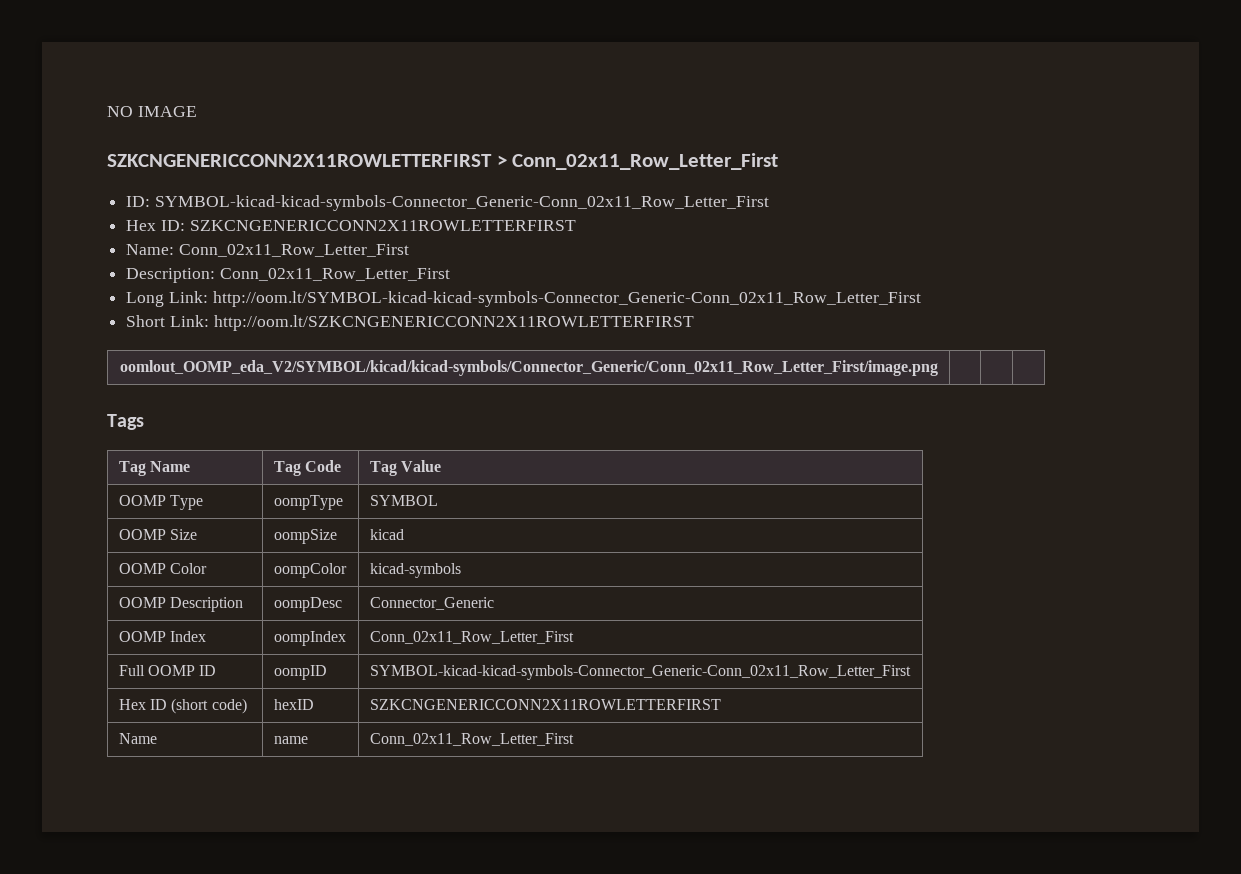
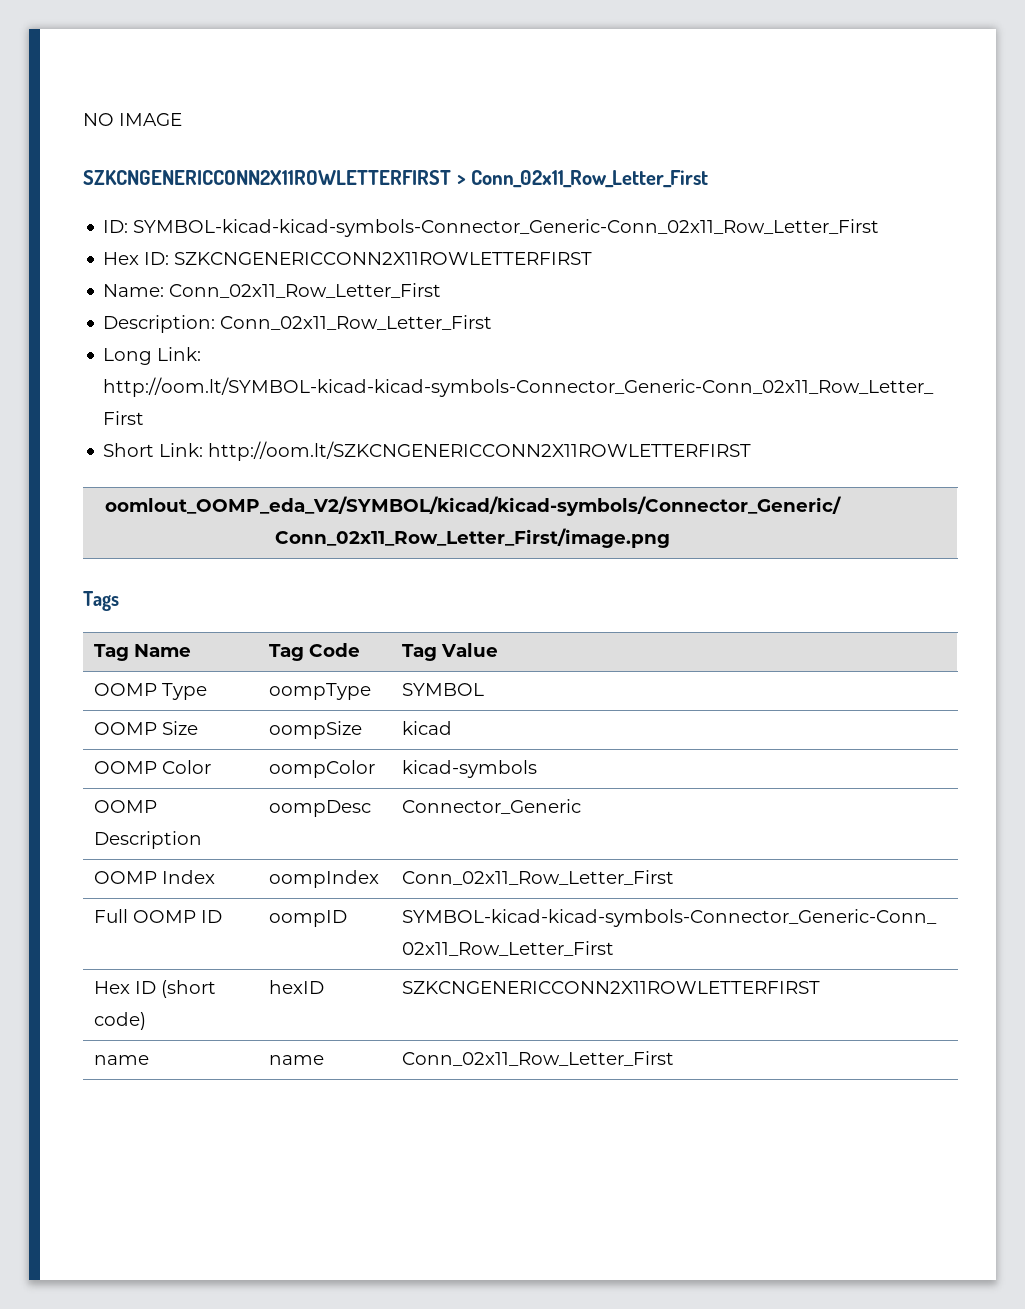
- Name | name | Conn_02x11_Row_Letter_First
+ name | name | Conn_02x11_Row_Letter_First

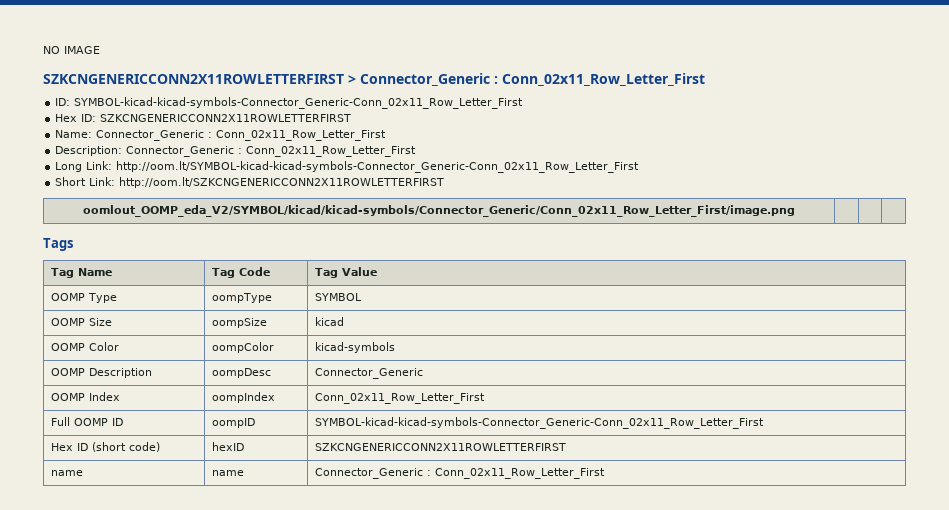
- SZKCNGENERICCONN2X11ROWLETTERFIRST > Conn_02x11_Row_Letter_First
+ SZKCNGENERICCONN2X11ROWLETTERFIRST > Connector_Generic : Conn_02x11_Row_Letter_First
- Name: Conn_02x11_Row_Letter_First
+ Name: Connector_Generic : Conn_02x11_Row_Letter_First
- Description: Conn_02x11_Row_Letter_First
+ Description: Connector_Generic : Conn_02x11_Row_Letter_First
- name | name | Conn_02x11_Row_Letter_First
+ name | name | Connector_Generic : Conn_02x11_Row_Letter_First

